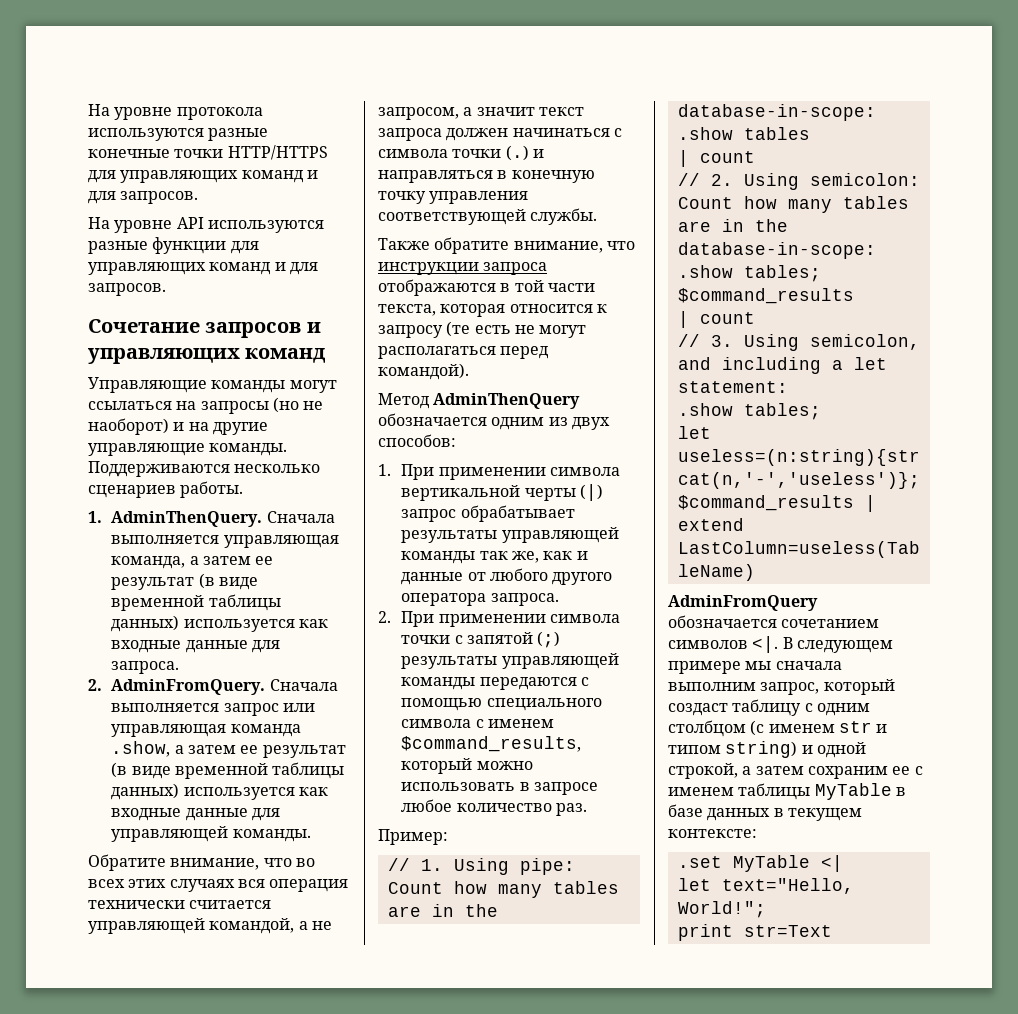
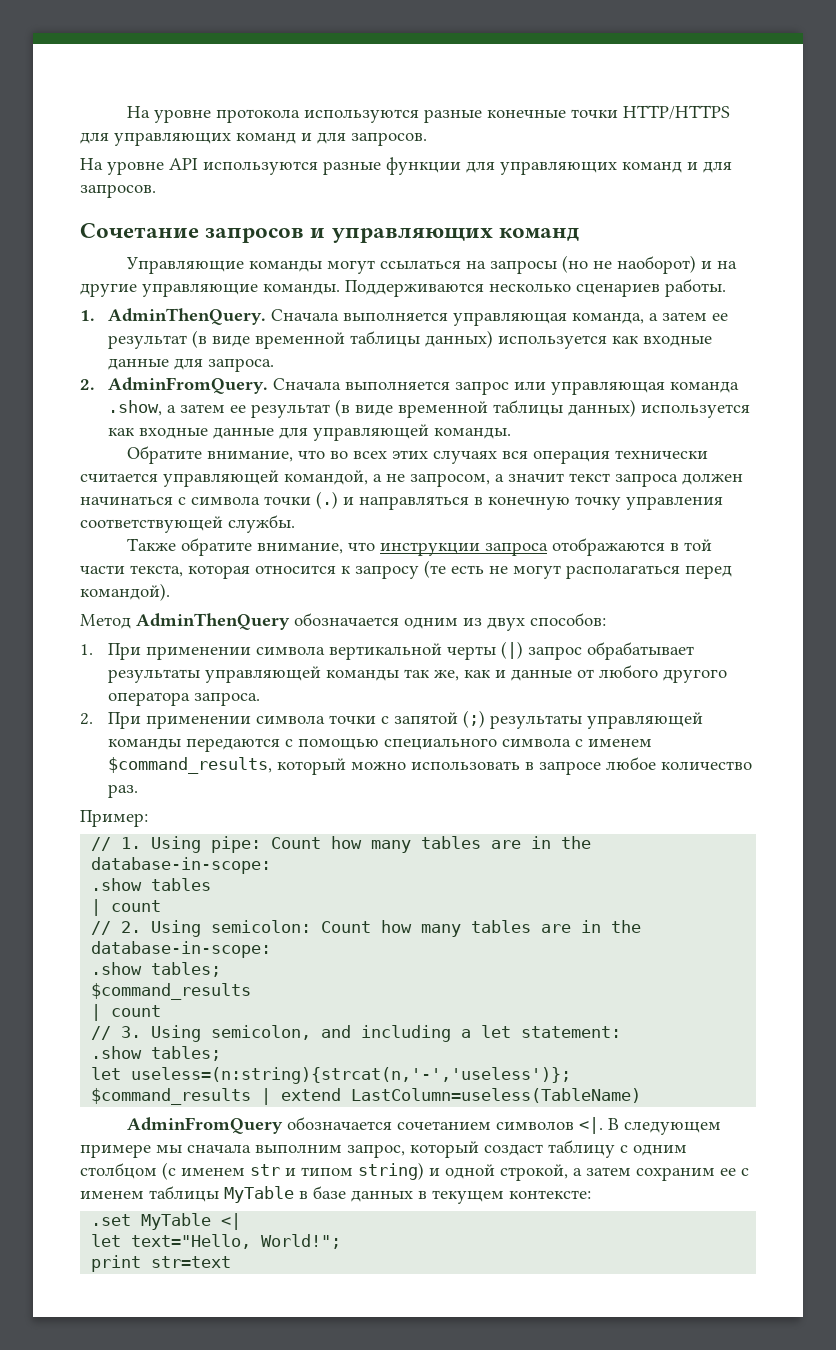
- print str=Text
+ print str=text

